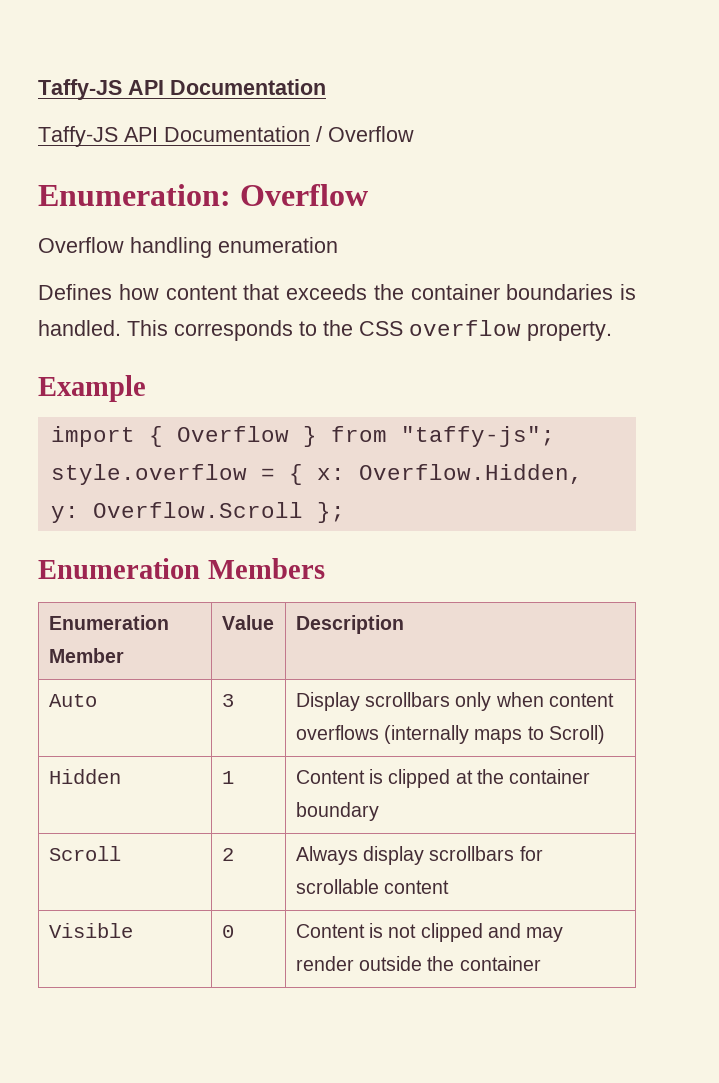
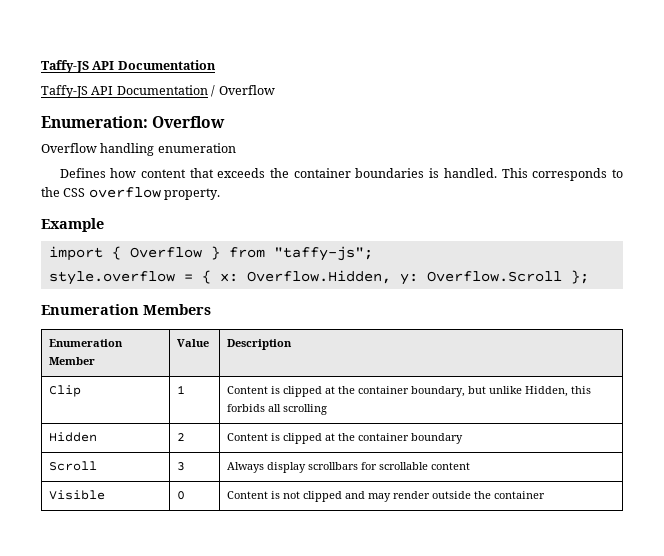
- Auto | 3 | Display scrollbars only when content overflows (internally maps to Scroll)
+ Clip | 1 | Content is clipped at the container boundary, but unlike Hidden, this forbids all scrolling
- Hidden | 1 | Content is clipped at the container boundary
+ Hidden | 2 | Content is clipped at the container boundary
- Scroll | 2 | Always display scrollbars for scrollable content
+ Scroll | 3 | Always display scrollbars for scrollable content

